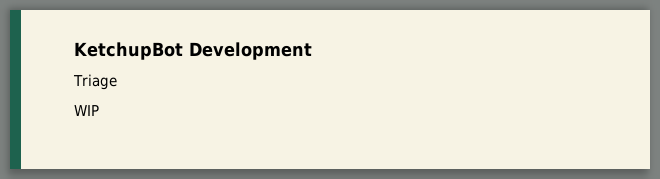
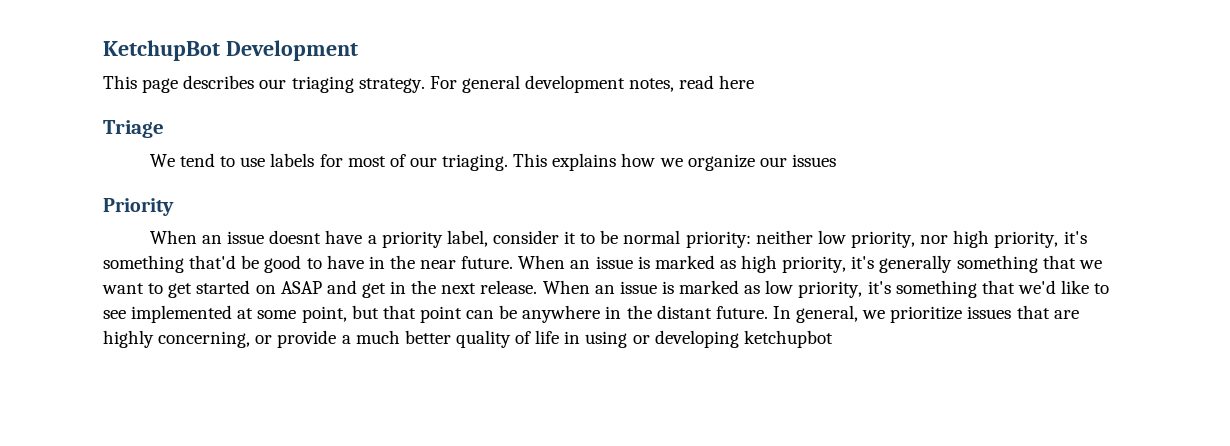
+ This page describes our triaging strategy. For general development notes, read here
  Triage
- WIP
+ We tend to use labels for most of our triaging. This explains how we organize our issues
+ Priority
+ When an issue doesnt have a priority label, consider it to be normal priority: neither low priority, nor high priority, it's something that'd be good to have in the near future. When an issue is marked as high priority, it's generally something that we want to get started on ASAP and get in the next release. When an issue is marked as low priority, it's something that we'd like to see implemented at some point, but that point can be anywhere in the distant future. In general, we prioritize issues that are highly concerning, or provide a much better quality of life in using or developing ketchupbot

